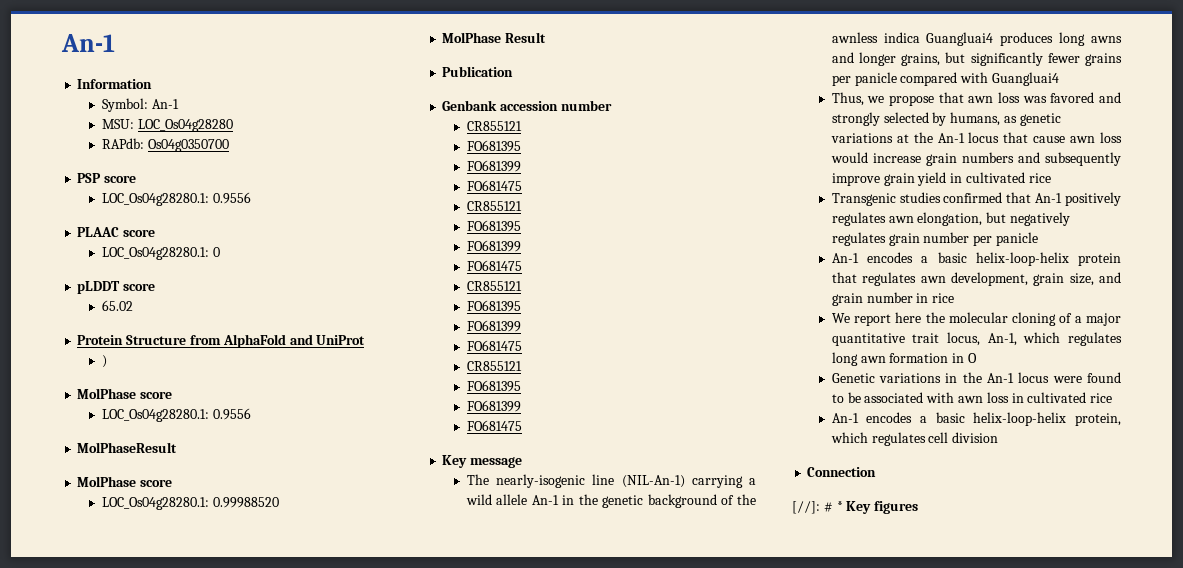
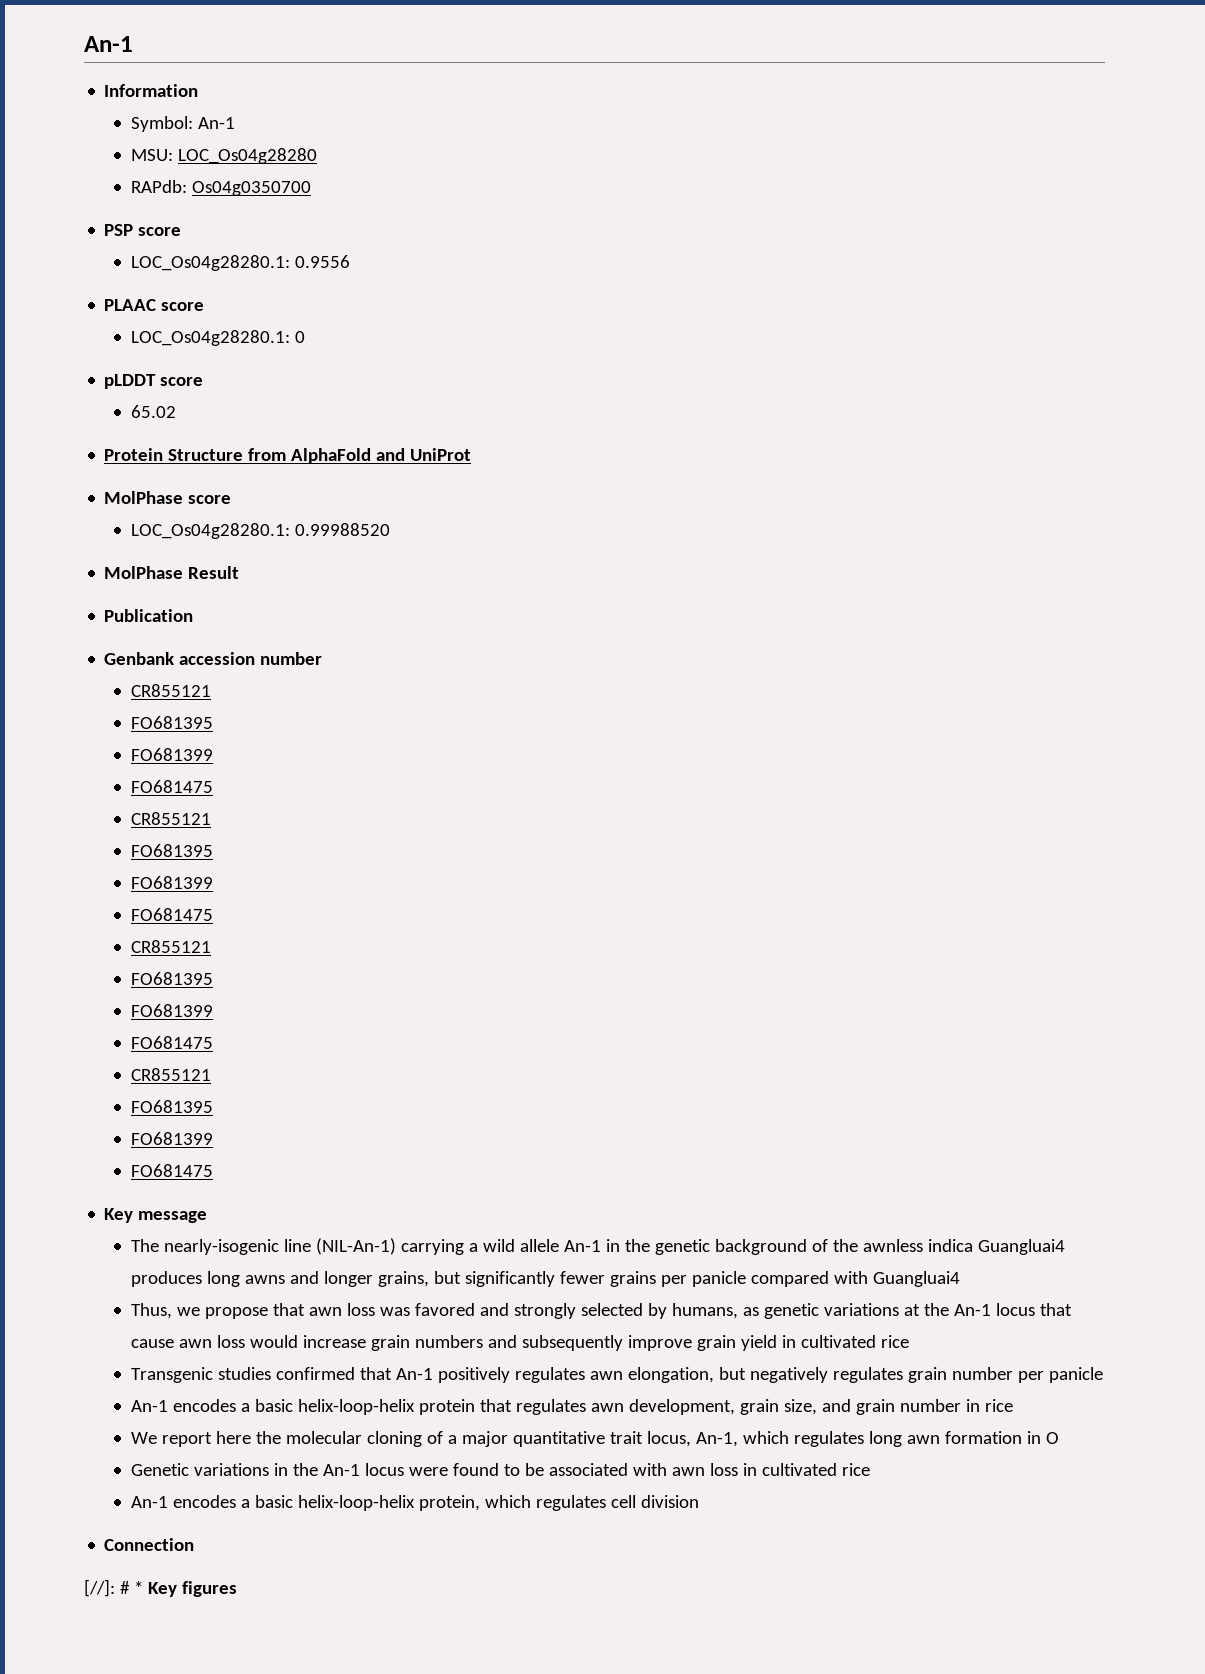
- )
- MolPhase score
- LOC_Os04g28280.1: 0.9556
- MolPhaseResult

